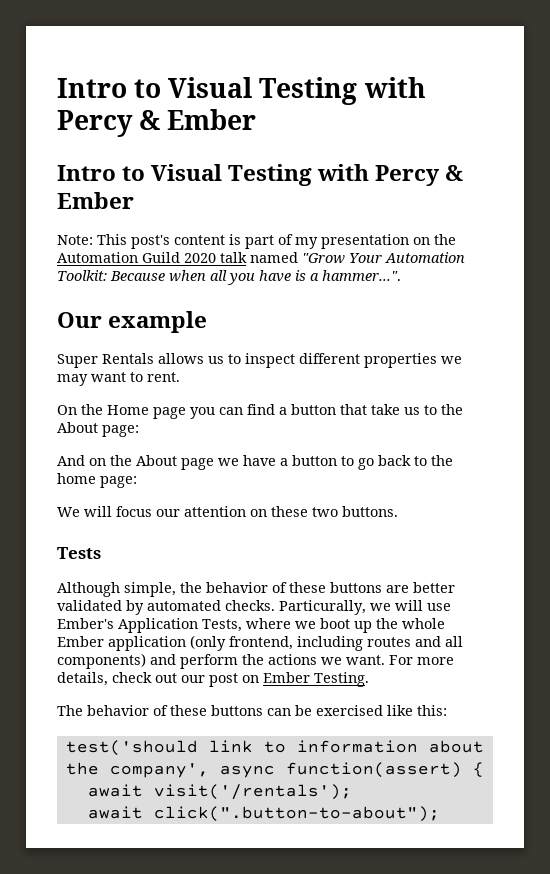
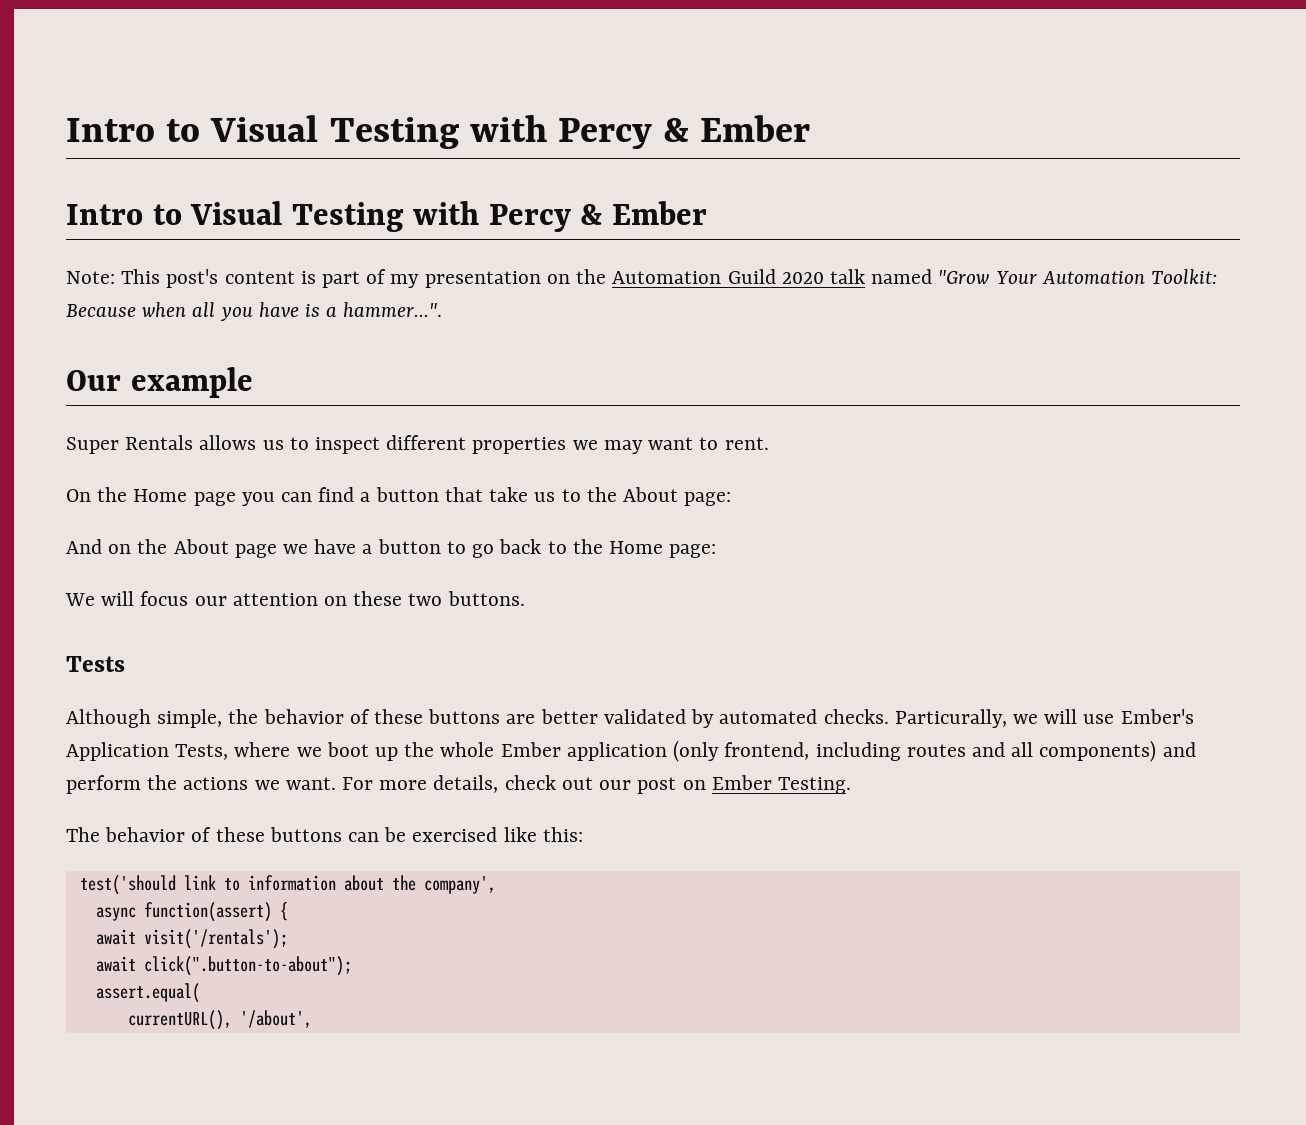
- And on the About page we have a button to go back to the home page:
+ And on the About page we have a button to go back to the Home page:
- test('should link to information about the company', async function(assert) {
+ test('should link to information about the company',
+ async function(assert) {
+ assert.equal(
+ currentURL(), '/about',

